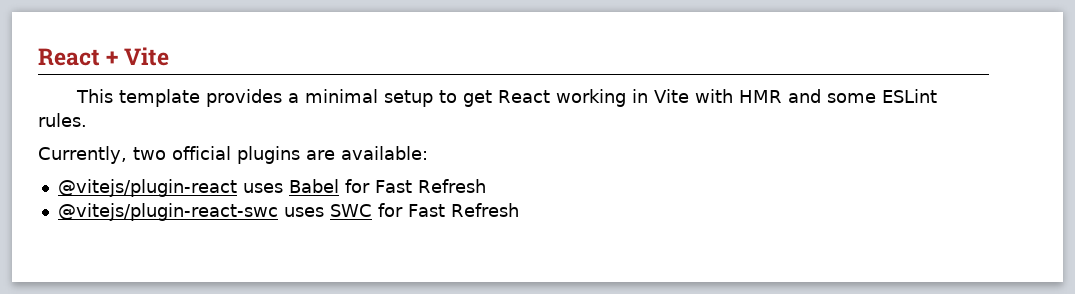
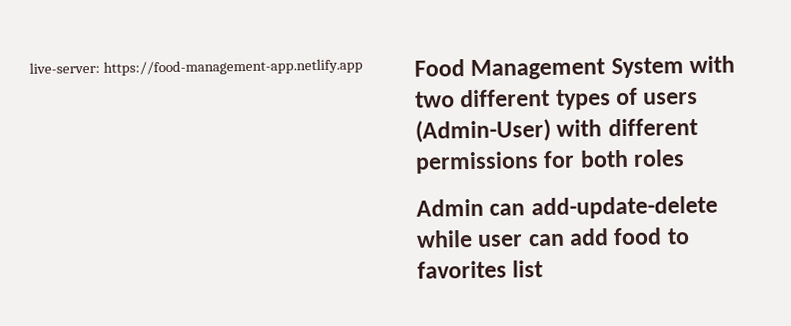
- React + Vite
- This template provides a minimal setup to get React working in Vite with HMR and some ESLint rules.
- Currently, two official plugins are available:
- @vitejs/plugin-react uses Babel for Fast Refresh
- @vitejs/plugin-react-swc uses SWC for Fast Refresh
+ live-server: https://food-management-app.netlify.app
+ Food Management System with two different types of users (Admin-User) with different permissions for both roles
+ Admin can add-update-delete while user can add food to favorites list

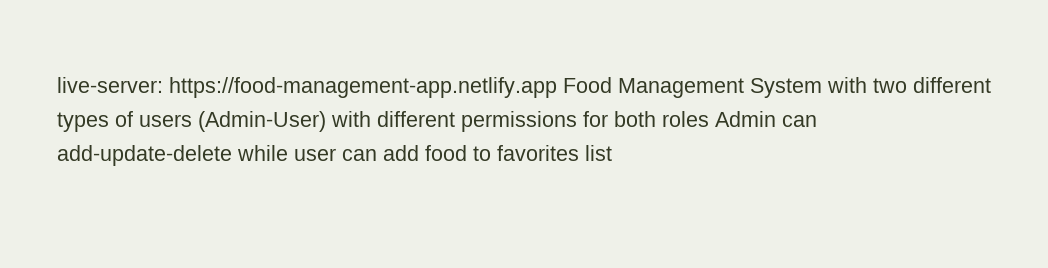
- live-server: https://food-management-app.netlify.app
- Food Management System with two different types of users (Admin-User) with different permissions for both roles
- Admin can add-update-delete while user can add food to favorites list
+ live-server: https://food-management-app.netlify.app Food Management System with two different types of users (Admin-User) with different permissions for both roles Admin can add-update-delete while user can add food to favorites list

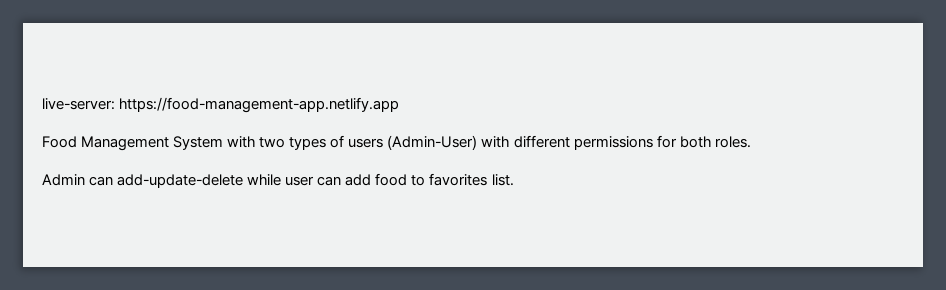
- live-server: https://food-management-app.netlify.app Food Management System with two different types of users (Admin-User) with different permissions for both roles Admin can add-update-delete while user can add food to favorites list
+ live-server: https://food-management-app.netlify.app
+ Food Management System with two types of users (Admin-User) with different permissions for both roles.
+ Admin can add-update-delete while user can add food to favorites list.

